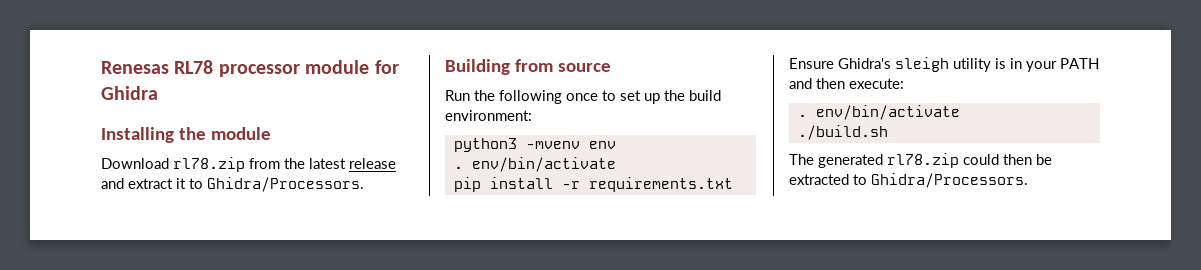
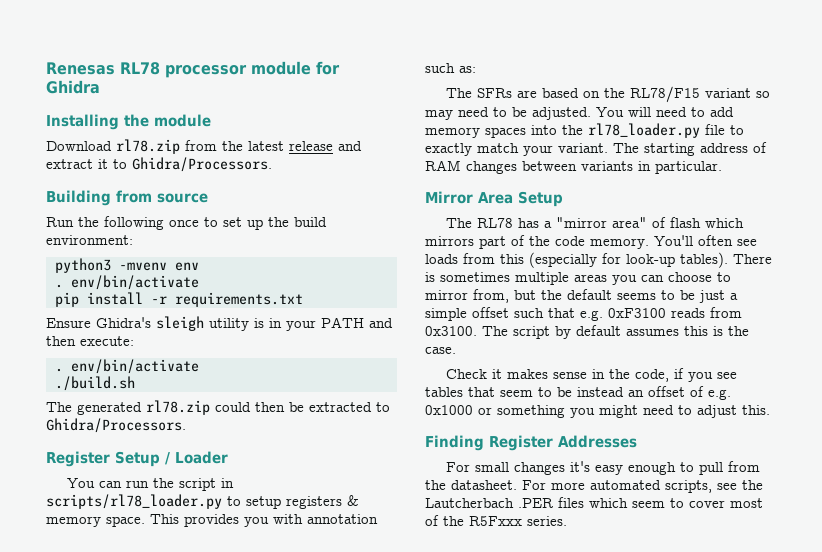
+ Register Setup / Loader
+ You can run the script in scripts/rl78_loader.py to setup registers & memory space. This provides you with annotation such as:
+ The SFRs are based on the RL78/F15 variant so may need to be adjusted. You will need to add memory spaces into the rl78_loader.py file to exactly match your variant. The starting address of RAM changes between variants in particular.
+ Mirror Area Setup
+ The RL78 has a "mirror area" of flash which mirrors part of the code memory. You'll often see loads from this (especially for look-up tables). There is sometimes multiple areas you can choose to mirror from, but the default seems to be just a simple offset such that e.g. 0xF3100 reads from 0x3100. The script by default assumes this is the case.
+ Check it makes sense in the code, if you see tables that seem to be instead an offset of e.g. 0x1000 or something you might need to adjust this.
+ Finding Register Addresses
+ For small changes it's easy enough to pull from the datasheet. For more automated scripts, see the Lautcherbach .PER files which seem to cover most of the R5Fxxx series.

